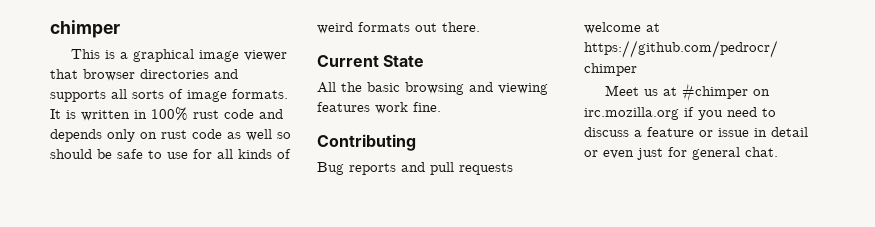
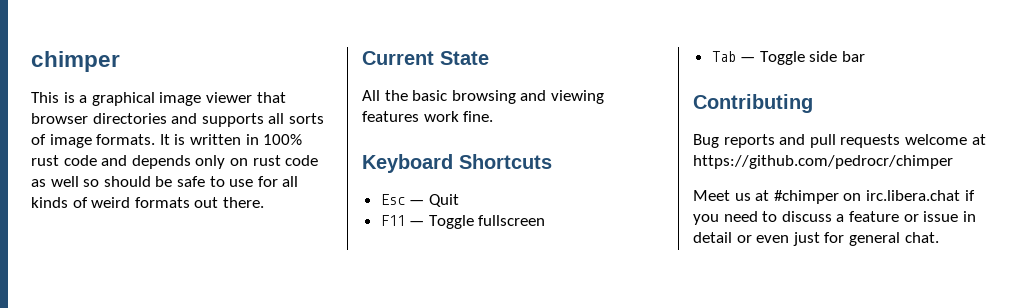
+ Keyboard Shortcuts
+ Esc — Quit
+ F11 — Toggle fullscreen
+ Tab — Toggle side bar
- Meet us at #chimper on irc.mozilla.org if you need to discuss a feature or issue in detail or even just for general chat.
+ Meet us at #chimper on irc.libera.chat if you need to discuss a feature or issue in detail or even just for general chat.

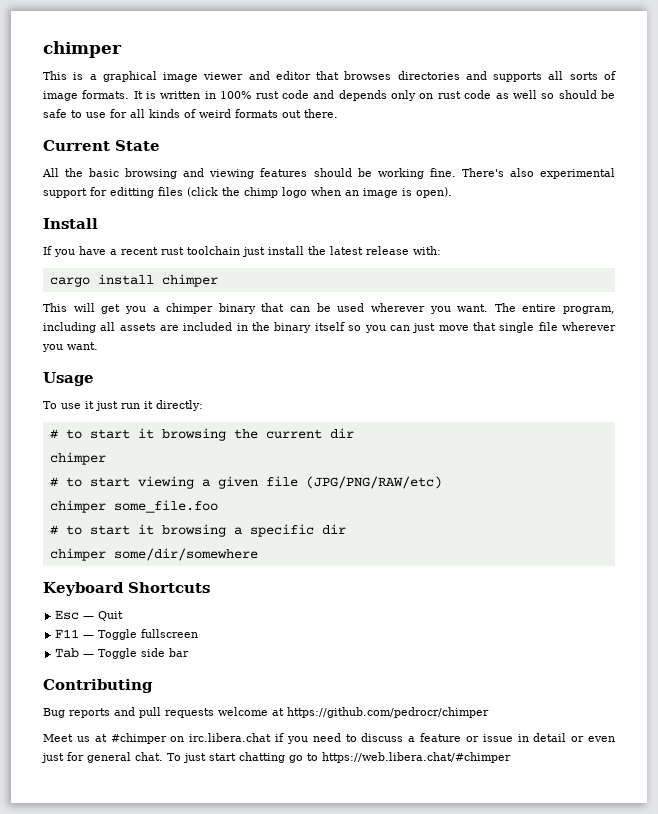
- This is a graphical image viewer that browser directories and supports all sorts of image formats.
+ This is a graphical image viewer and editor that browses directories and supports all sorts of image formats.
- All the basic browsing and viewing features work fine.
+ All the basic browsing and viewing features should be working fine. There's also experimental support for editting files (click the chimp logo when an image is open).
+ Install
+ If you have a recent rust toolchain just install the latest release with:
+ cargo install chimper
+ This will get you a chimper binary that can be used wherever you want. The entire program, including all assets are included in the binary itself so you can just move that single file wherever you want.
+ Usage
+ To use it just run it directly:
+ # to start it browsing the current dir
+ chimper
+ # to start viewing a given file (JPG/PNG/RAW/etc)
+ chimper some_file.foo
+ # to start it browsing a specific dir
+ chimper some/dir/somewhere
+ To just start chatting go to https://web.libera.chat/#chimper

